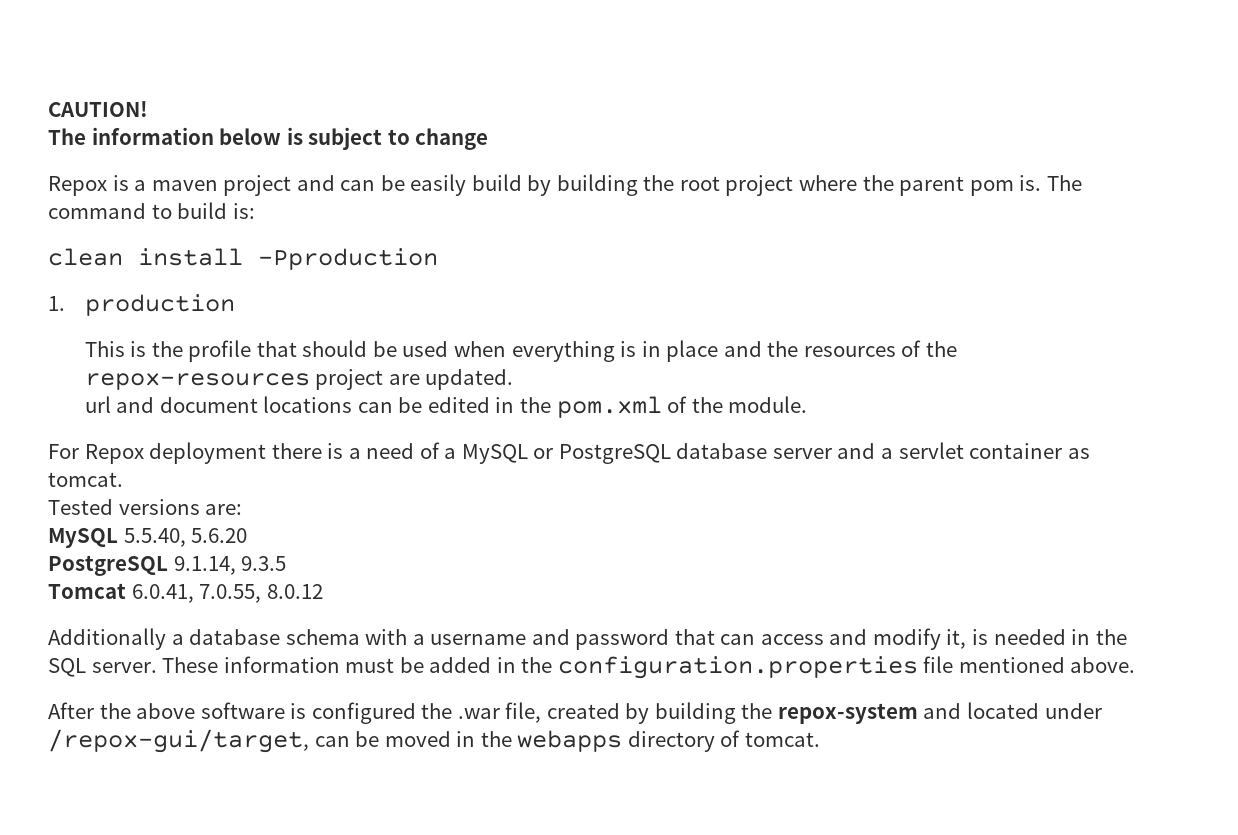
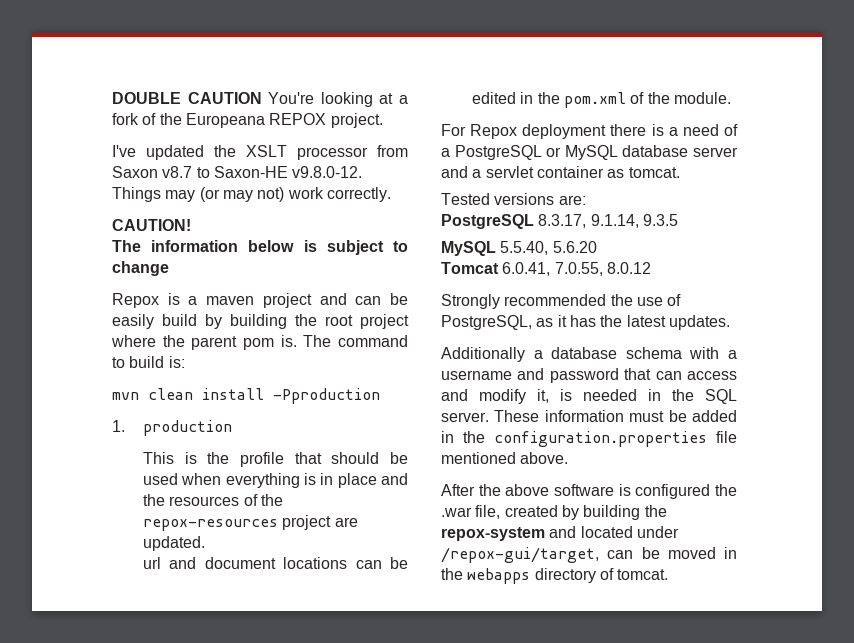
+ DOUBLE CAUTION You're looking at a fork of the Europeana REPOX project.
+ I've updated the XSLT processor from Saxon v8.7 to Saxon-HE v9.8.0-12. Things may (or may not) work correctly.
- clean install -Pproduction
+ mvn clean install -Pproduction
- For Repox deployment there is a need of a MySQL or PostgreSQL database server and a servlet container as tomcat.
+ For Repox deployment there is a need of a PostgreSQL or MySQL database server and a servlet container as tomcat.
+ PostgreSQL 8.3.17, 9.1.14, 9.3.5
- PostgreSQL 9.1.14, 9.3.5
+ Strongly recommended the use of PostgreSQL, as it has the latest updates.

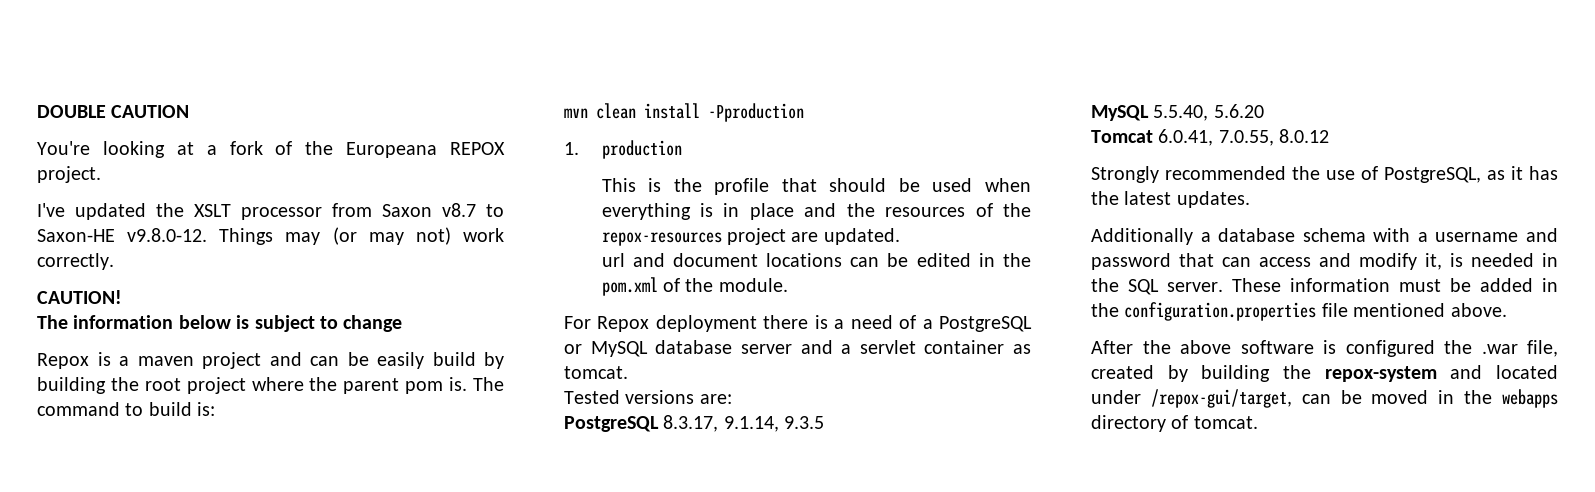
- DOUBLE CAUTION You're looking at a fork of the Europeana REPOX project.
+ DOUBLE CAUTION
+ You're looking at a fork of the Europeana REPOX project.

